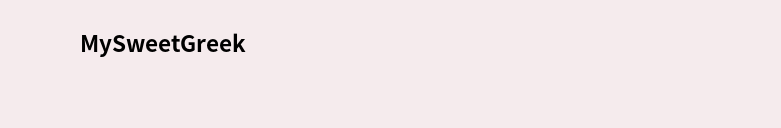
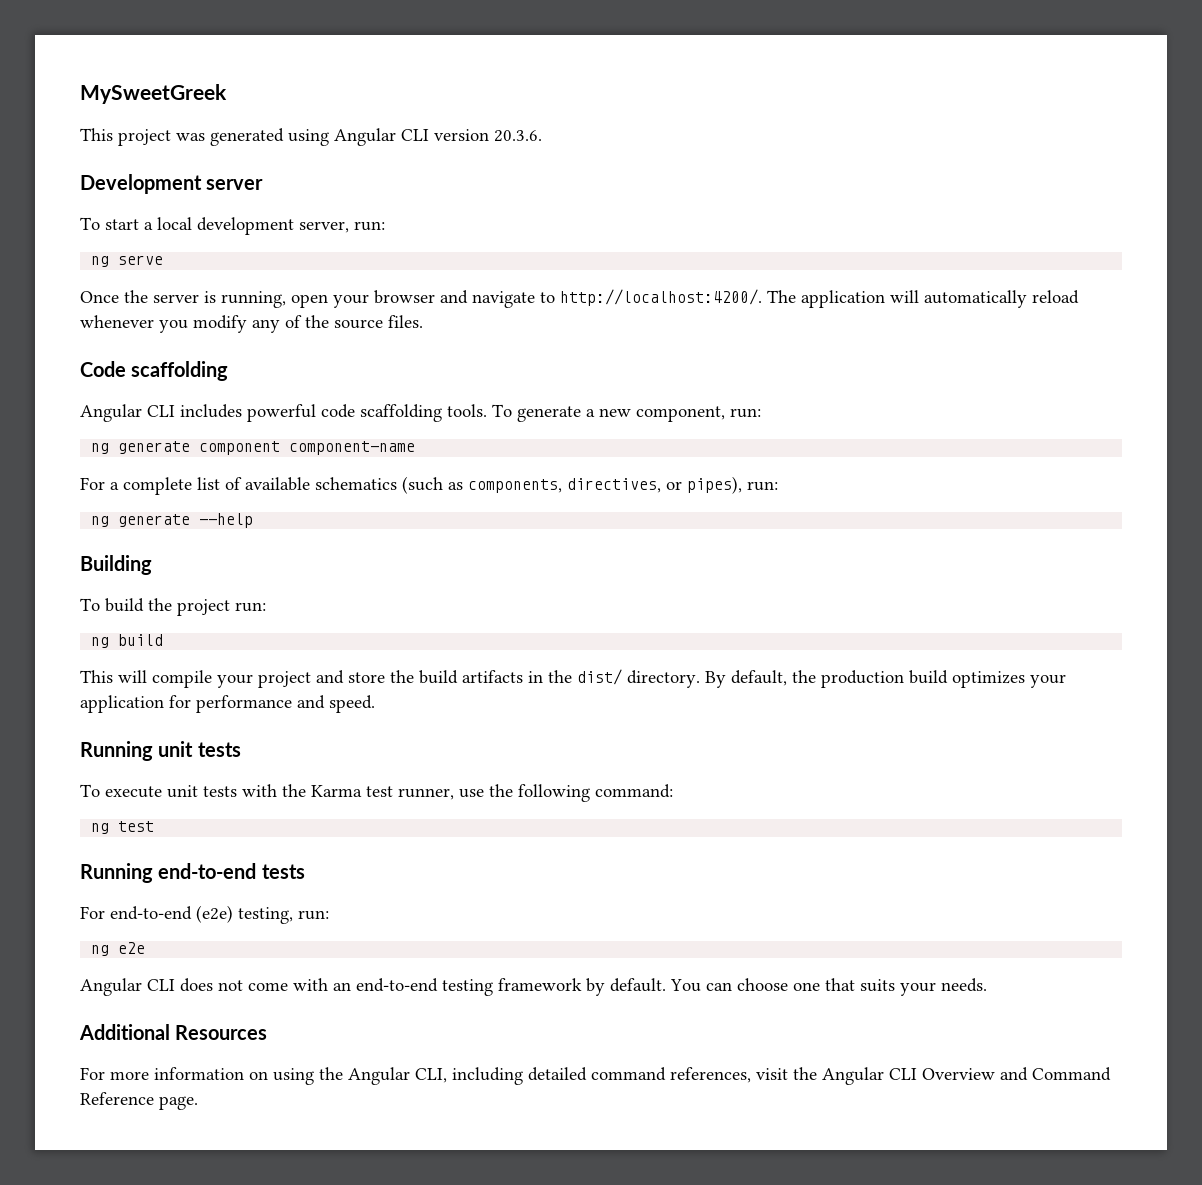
+ This project was generated using Angular CLI version 20.3.6.
+ Development server
+ To start a local development server, run:
+ ng serve
+ Once the server is running, open your browser and navigate to http://localhost:4200/. The application will automatically reload whenever you modify any of the source files.
+ Code scaffolding
+ Angular CLI includes powerful code scaffolding tools. To generate a new component, run:
+ ng generate component component-name
+ For a complete list of available schematics (such as components, directives, or pipes), run:
+ ng generate --help
+ Building
+ To build the project run:
+ ng build
+ This will compile your project and store the build artifacts in the dist/ directory. By default, the production build optimizes your application for performance and speed.
+ Running unit tests
+ To execute unit tests with the Karma test runner, use the following command:
+ ng test
+ Running end-to-end tests
+ For end-to-end (e2e) testing, run:
+ ng e2e
+ Angular CLI does not come with an end-to-end testing framework by default. You can choose one that suits your needs.
+ Additional Resources
+ For more information on using the Angular CLI, including detailed command references, visit the Angular CLI Overview and Command Reference page.

